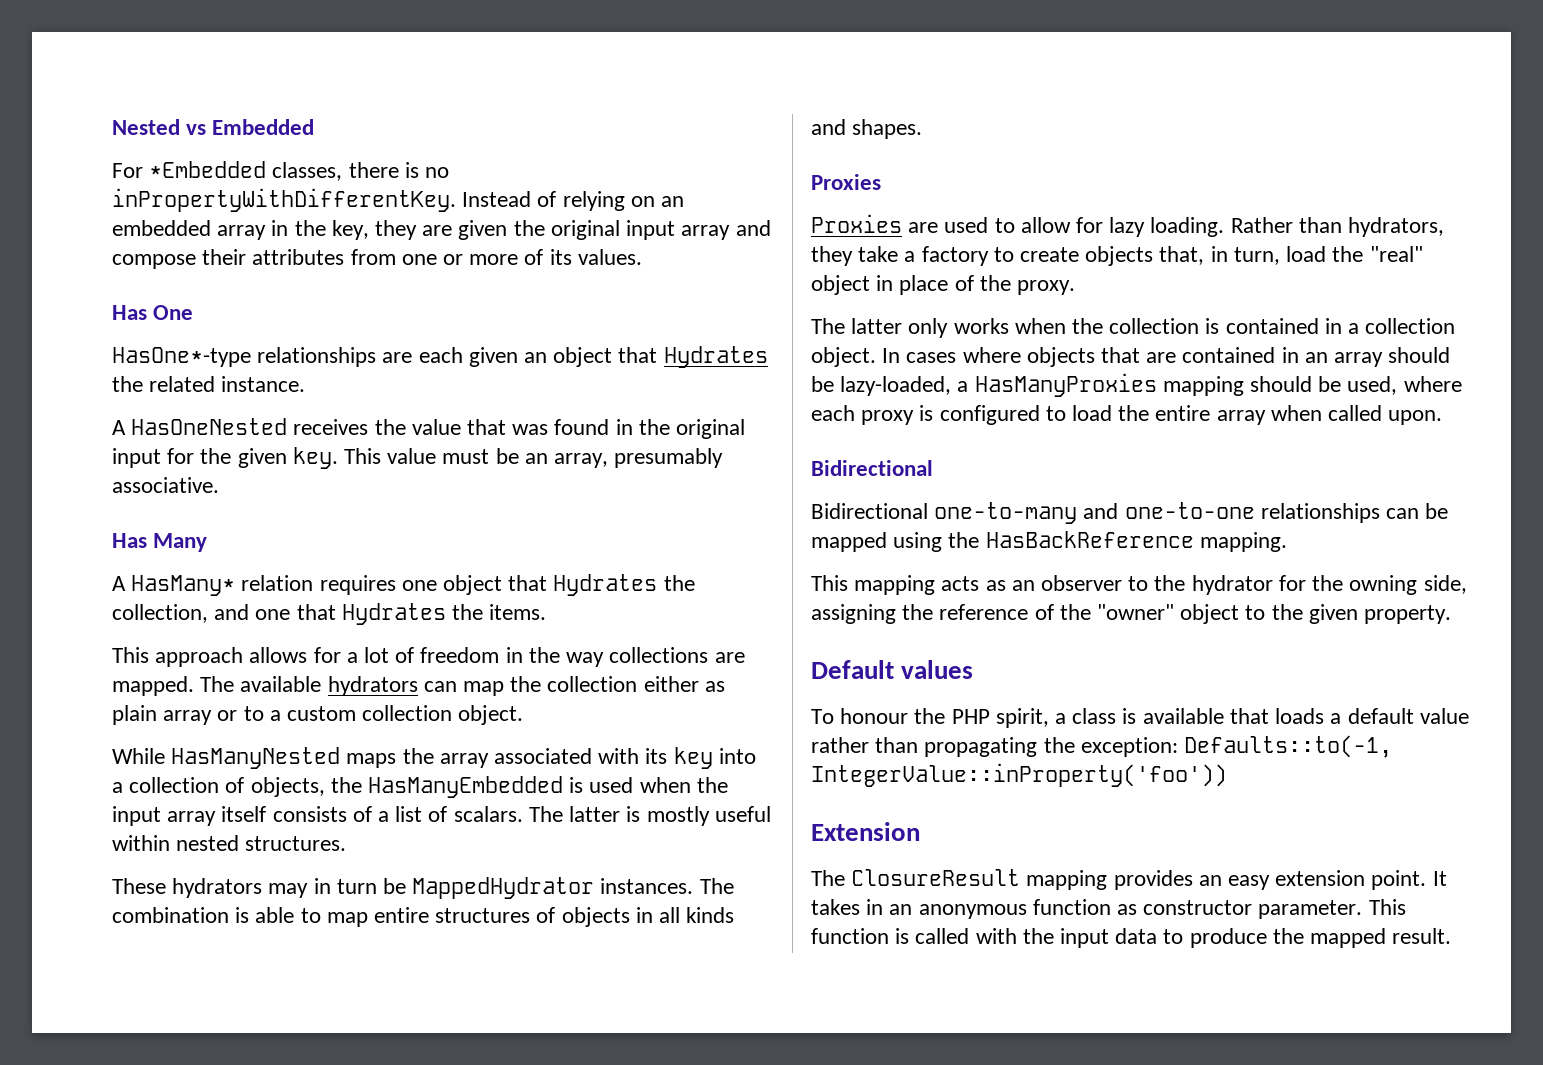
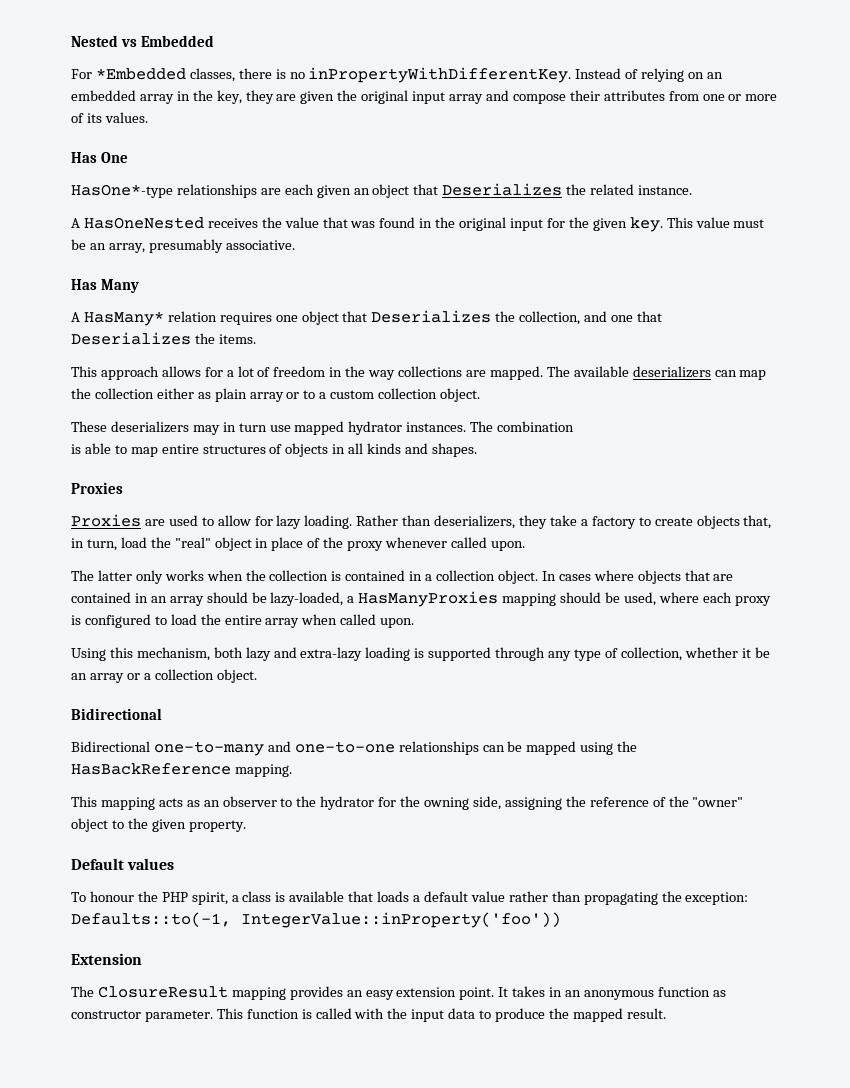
- HasOne*-type relationships are each given an object that Hydrates the related instance.
+ HasOne*-type relationships are each given an object that Deserializes the related instance.
- A HasMany* relation requires one object that Hydrates the collection, and one that Hydrates the items.
+ A HasMany* relation requires one object that Deserializes the collection, and one that Deserializes the items.
- The available hydrators can map the collection either as plain array or to a custom collection object.
+ The available deserializers can map the collection either as plain array or to a custom collection object.
- While HasManyNested maps the array associated with its key into a collection of objects, the HasManyEmbedded is used when the input array itself consists of a list of scalars. The latter is mostly useful within nested structures.
- These hydrators may in turn be MappedHydrator instances.
+ These deserializers may in turn use mapped hydrator instances.
- The combination is able to map entire structures of objects in all kinds and shapes.
+ The combination
+ is able to map entire structures of objects in all kinds and shapes.
- Rather than hydrators, they take a factory to create objects that, in turn, load the "real" object in place of the proxy.
+ Rather than deserializers, they take a factory to create objects that, in turn, load the "real" object in place of the proxy whenever called upon.
+ Using this mechanism, both lazy and extra-lazy loading is supported through any type of collection, whether it be an array or a collection object.

